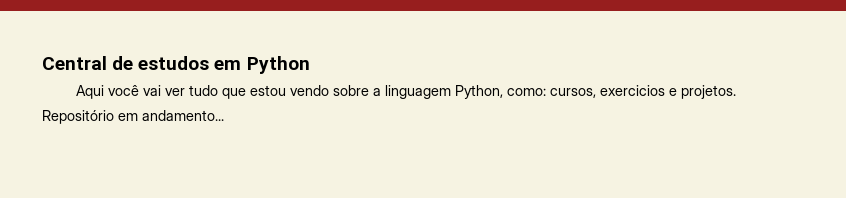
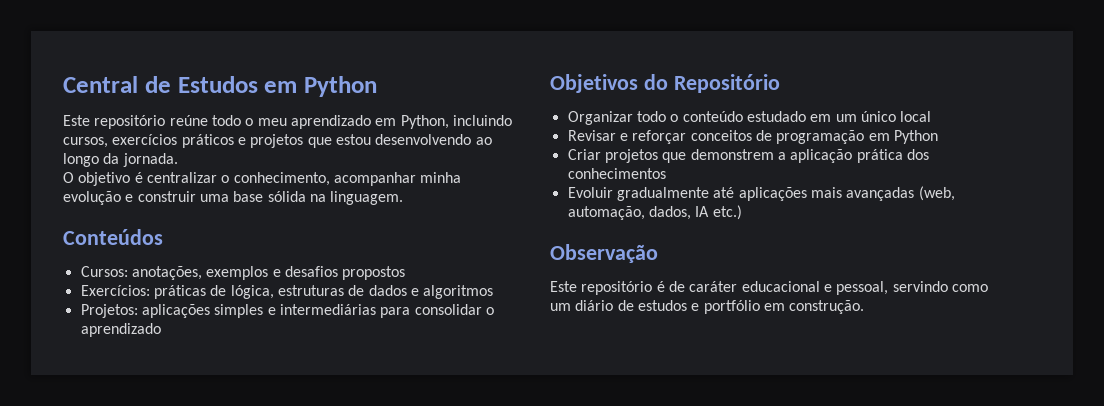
- Central de estudos em Python
- Aqui você vai ver tudo que estou vendo sobre a linguagem Python, como: cursos, exercicios e projetos.
- Repositório em andamento...
+ Central de Estudos em Python
+ Este repositório reúne todo o meu aprendizado em Python, incluindo cursos, exercícios práticos e projetos que estou desenvolvendo ao longo da jornada.
+ O objetivo é centralizar o conhecimento, acompanhar minha evolução e construir uma base sólida na linguagem.
+ Conteúdos
+ Cursos: anotações, exemplos e desafios propostos
+ Exercícios: práticas de lógica, estruturas de dados e algoritmos
+ Projetos: aplicações simples e intermediárias para consolidar o aprendizado
+ Objetivos do Repositório
+ Organizar todo o conteúdo estudado em um único local
+ Revisar e reforçar conceitos de programação em Python
+ Criar projetos que demonstrem a aplicação prática dos conhecimentos
+ Evoluir gradualmente até aplicações mais avançadas (web, automação, dados, IA etc.)
+ Observação
+ Este repositório é de caráter educacional e pessoal, servindo como um diário de estudos e portfólio em construção.

